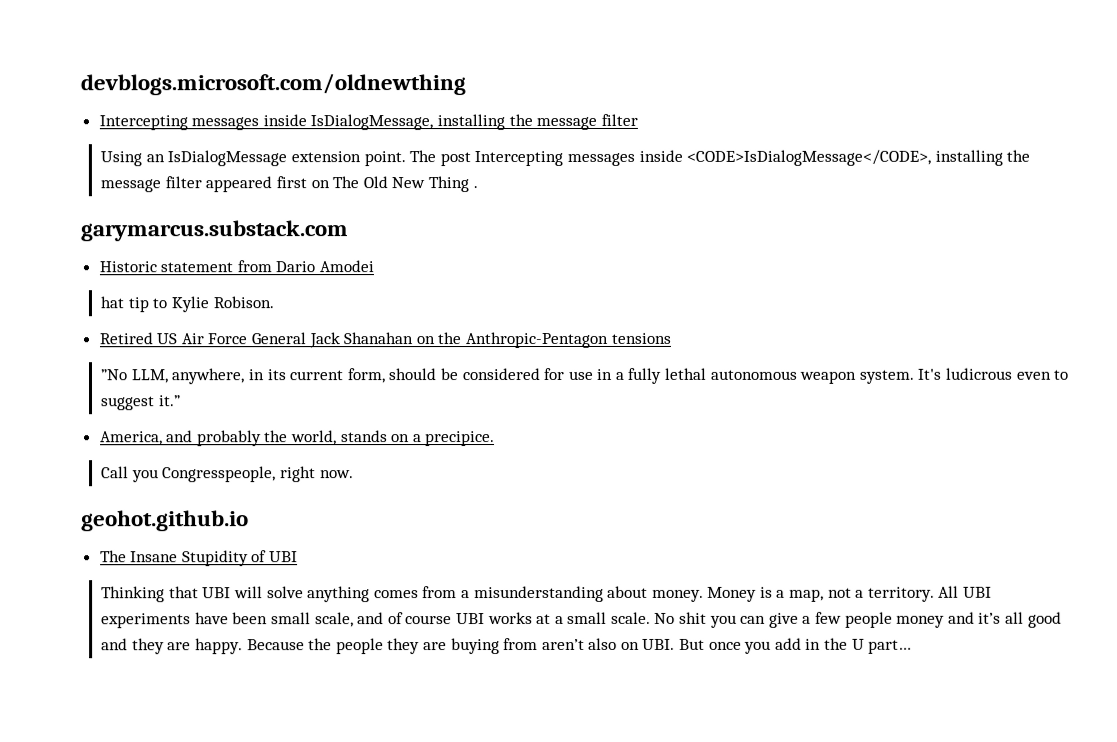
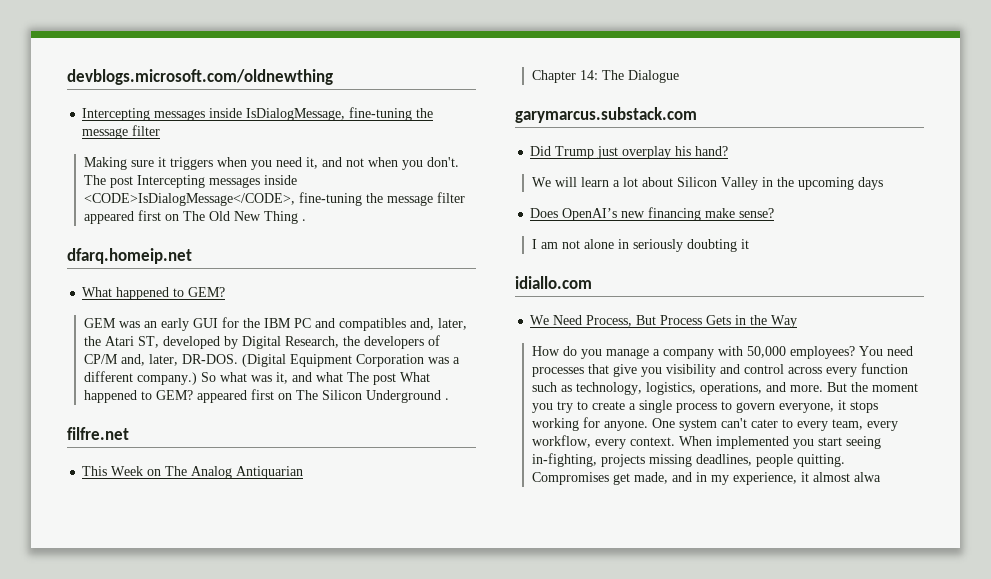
- Intercepting messages inside IsDialogMessage, installing the message filter
+ Intercepting messages inside IsDialogMessage, fine-tuning the message filter
- Using an IsDialogMessage extension point.
+ Making sure it triggers when you need it, and not when you don't.
- The post Intercepting messages inside <CODE>IsDialogMessage</CODE>, installing the message filter appeared first on The Old New Thing .
+ The post Intercepting messages inside <CODE>IsDialogMessage</CODE>, fine-tuning the message filter appeared first on The Old New Thing .
+ dfarq.homeip.net
+ What happened to GEM?
+ GEM was an early GUI for the IBM PC and compatibles and, later, the Atari ST, developed by Digital Research, the developers of CP/M and, later, DR-DOS. (Digital Equipment Corporation was a different company.) So what was it, and what The post What happened to GEM? appeared first on The Silicon Underground .
+ filfre.net
+ This Week on The Analog Antiquarian
+ Chapter 14: The Dialogue
  garymarcus.substack.com
- Historic statement from Dario Amodei
- hat tip to Kylie Robison.
- Retired US Air Force General Jack Shanahan on the Anthropic-Pentagon tensions
- ”No LLM, anywhere, in its current form, should be considered for use in a fully lethal autonomous weapon system. It's ludicrous even to suggest it.”
- America, and probably the world, stands on a precipice.
- Call you Congresspeople, right now.
- geohot.github.io
- The Insane Stupidity of UBI
- Thinking that UBI will solve anything comes from a misunderstanding about money. Money is a map, not a territory. All UBI experiments have been small scale, and of course UBI works at a small scale. No shit you can give a few people money and it’s all good and they are happy. Because the people they are buying from aren’t also on UBI. But once you add in the U part…
+ Did Trump just overplay his hand?
+ We will learn a lot about Silicon Valley in the upcoming days
+ Does OpenAI’s new financing make sense?
+ I am not alone in seriously doubting it
+ idiallo.com
+ We Need Process, But Process Gets in the Way
+ How do you manage a company with 50,000 employees? You need processes that give you visibility and control across every function such as technology, logistics, operations, and more. But the moment you try to create a single process to govern everyone, it stops working for anyone. One system can't cater to every team, every workflow, every context. When implemented you start seeing in-fighting, projects missing deadlines, people quitting. Compromises get made, and in my experience, it almost alwa

